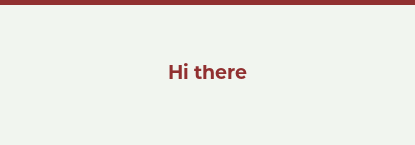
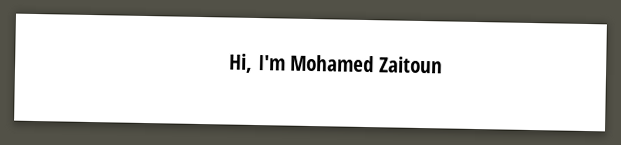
- Hi there
+ Hi, I'm Mohamed Zaitoun

